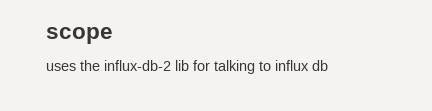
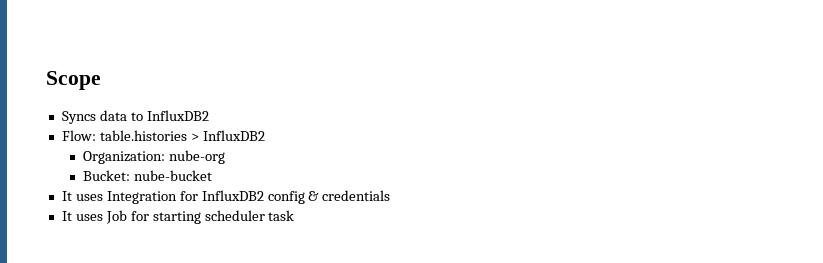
- scope
- uses the influx-db-2 lib for talking to influx db
+ Scope
+ Syncs data to InfluxDB2
+ Flow: table.histories > InfluxDB2
+ Organization: nube-org
+ Bucket: nube-bucket
+ It uses Integration for InfluxDB2 config & credentials
+ It uses Job for starting scheduler task

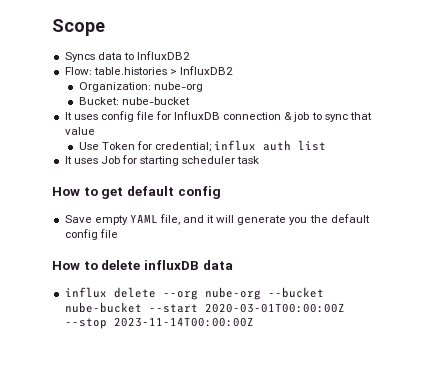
- It uses Integration for InfluxDB2 config & credentials
+ It uses config file for InfluxDB connection & job to sync that value
+ Use Token for credential; influx auth list
+ How to get default config
+ Save empty YAML file, and it will generate you the default config file
+ How to delete influxDB data
+ influx delete --org nube-org --bucket nube-bucket --start 2020-03-01T00:00:00Z --stop 2023-11-14T00:00:00Z

